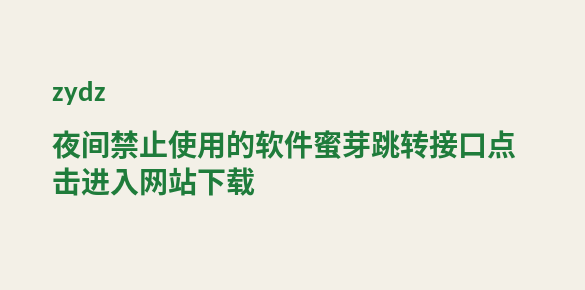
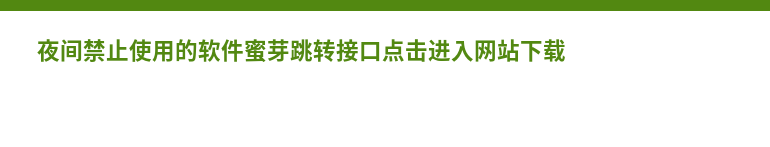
- zydz

